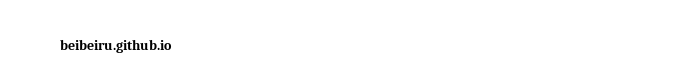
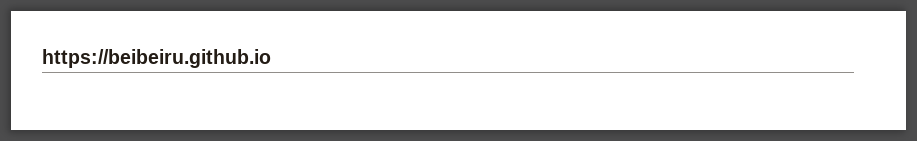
- beibeiru.github.io
+ https://beibeiru.github.io

